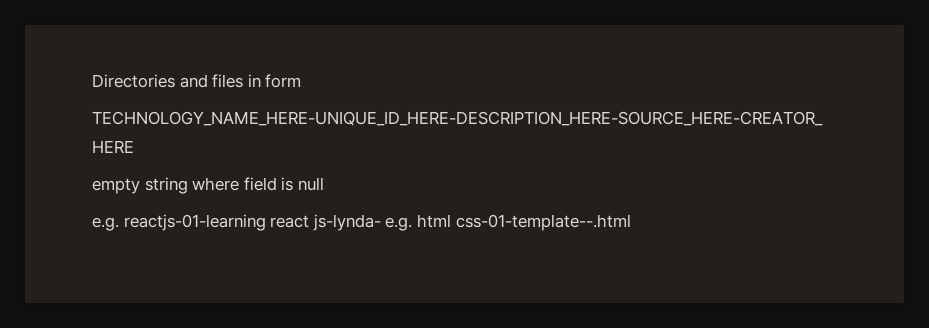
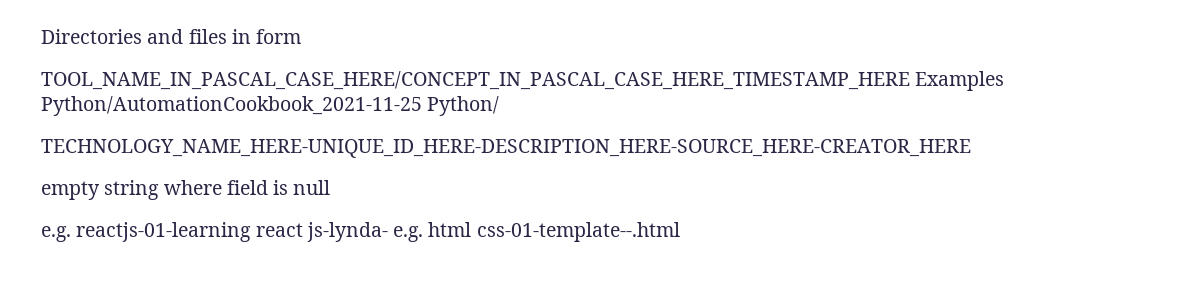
+ TOOL_NAME_IN_PASCAL_CASE_HERE/CONCEPT_IN_PASCAL_CASE_HERE_TIMESTAMP_HERE Examples Python/AutomationCookbook_2021-11-25 Python/

